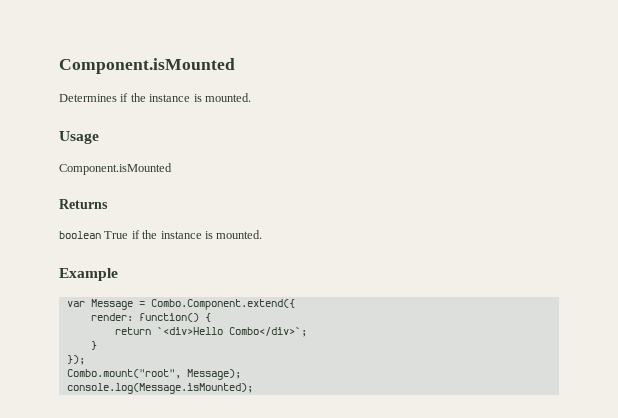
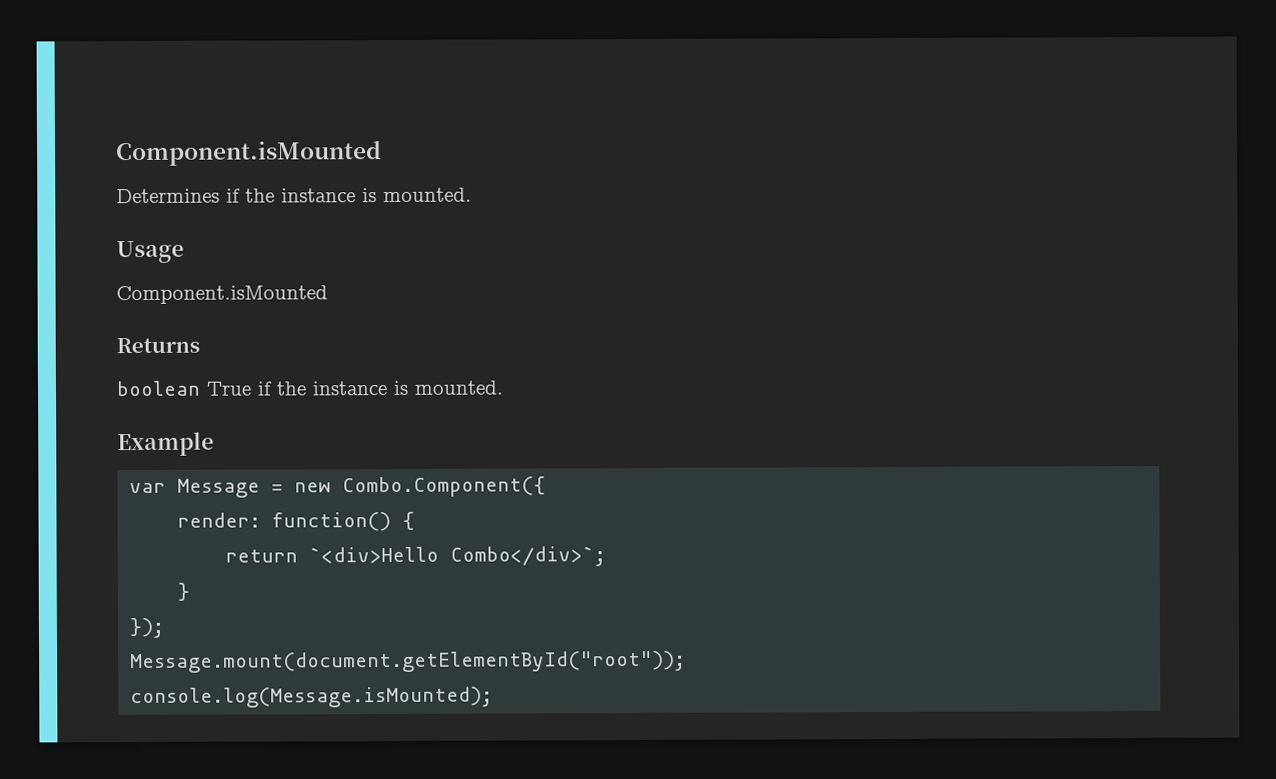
- var Message = Combo.Component.extend({
+ var Message = new Combo.Component({
- Combo.mount("root", Message);
+ Message.mount(document.getElementById("root"));

